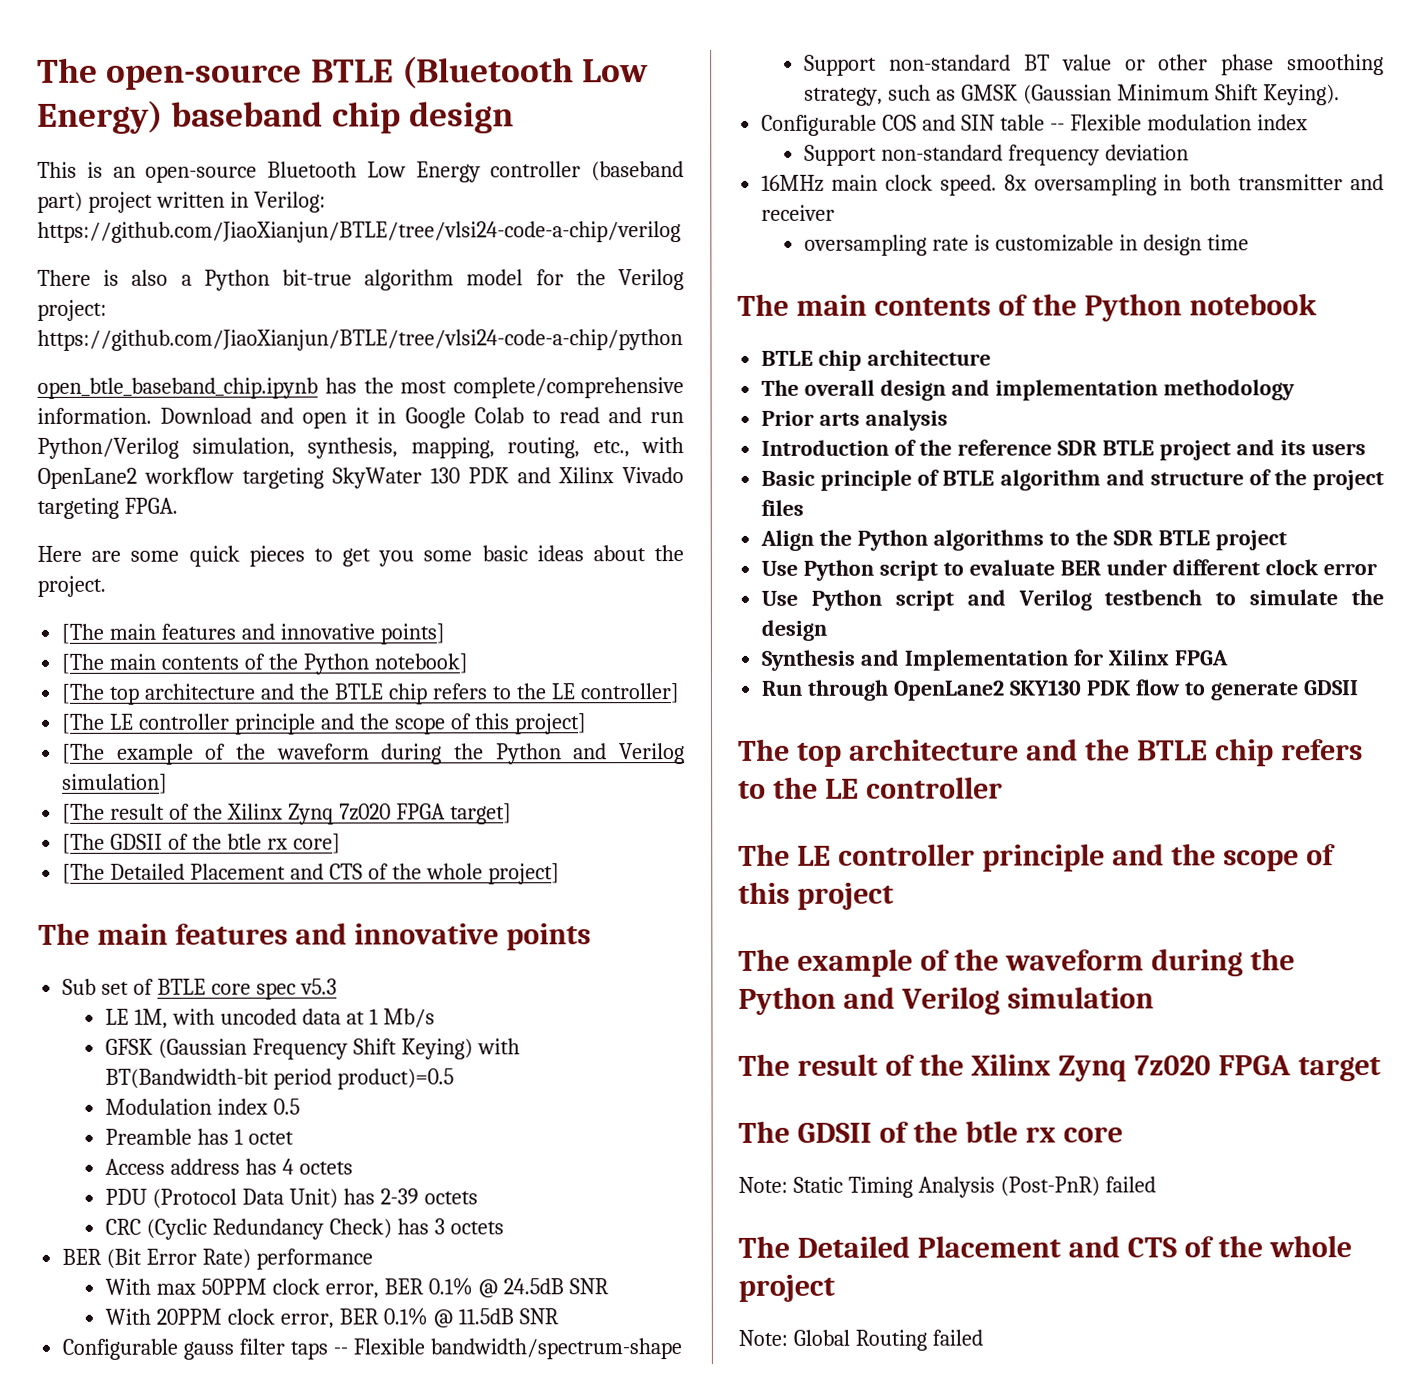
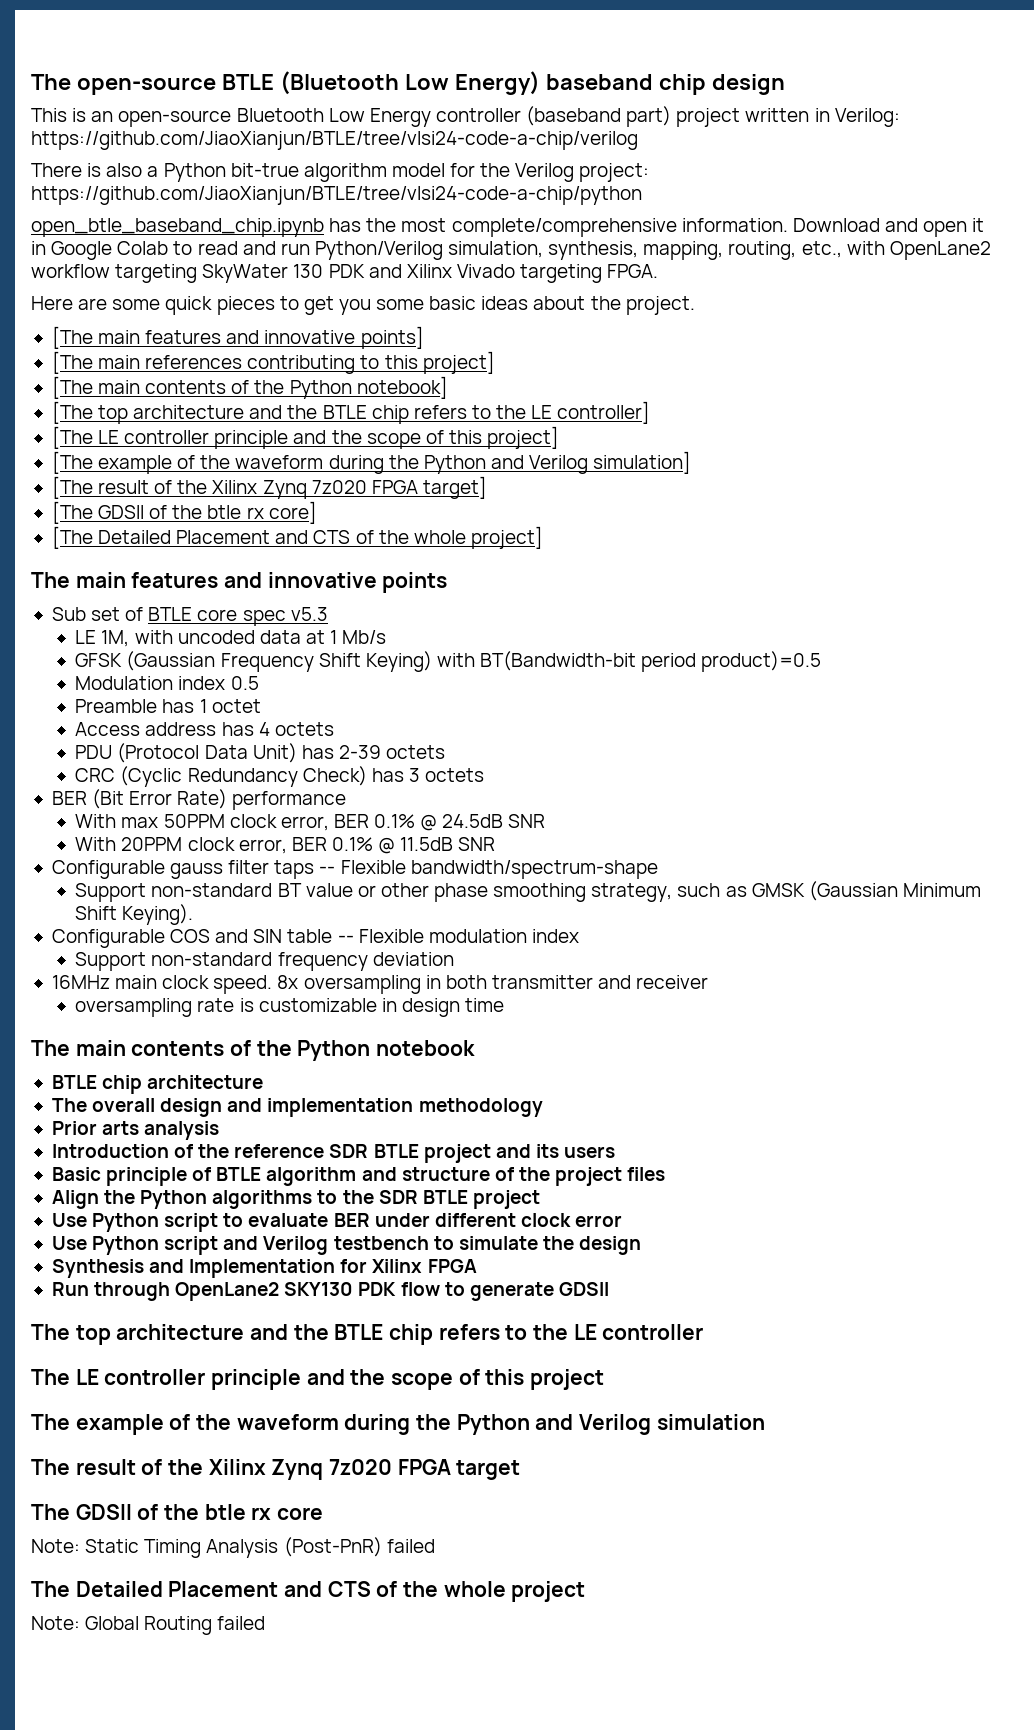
+ [The main references contributing to this project]

